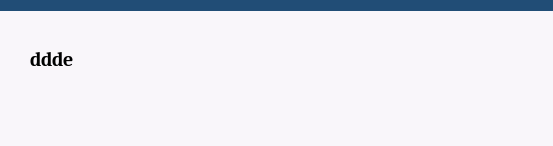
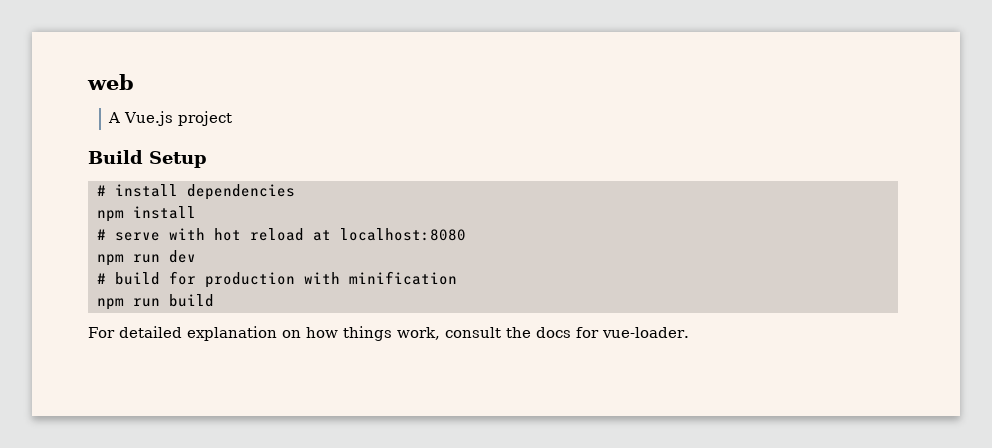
- ddde
+ web
+ A Vue.js project
+ Build Setup
+ # install dependencies
+ npm install
+ # serve with hot reload at localhost:8080
+ npm run dev
+ # build for production with minification
+ npm run build
+ For detailed explanation on how things work, consult the docs for vue-loader.

